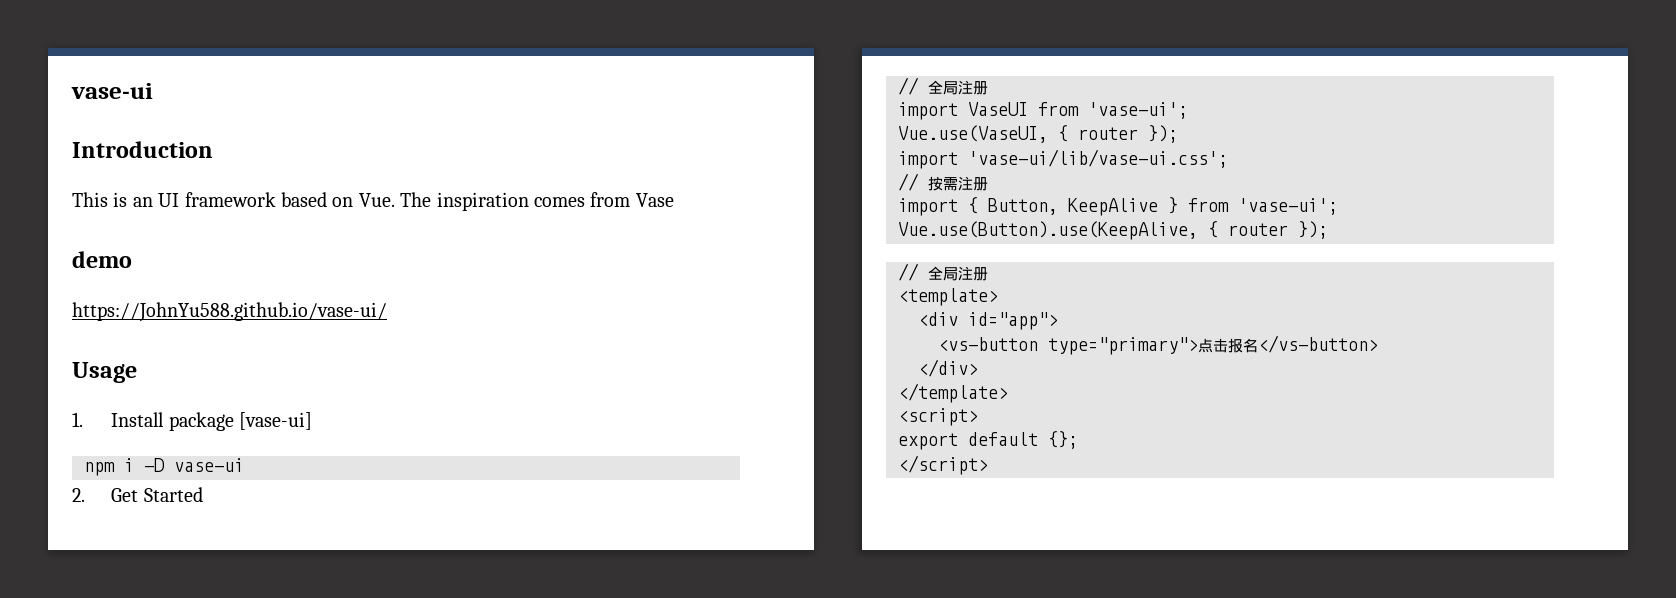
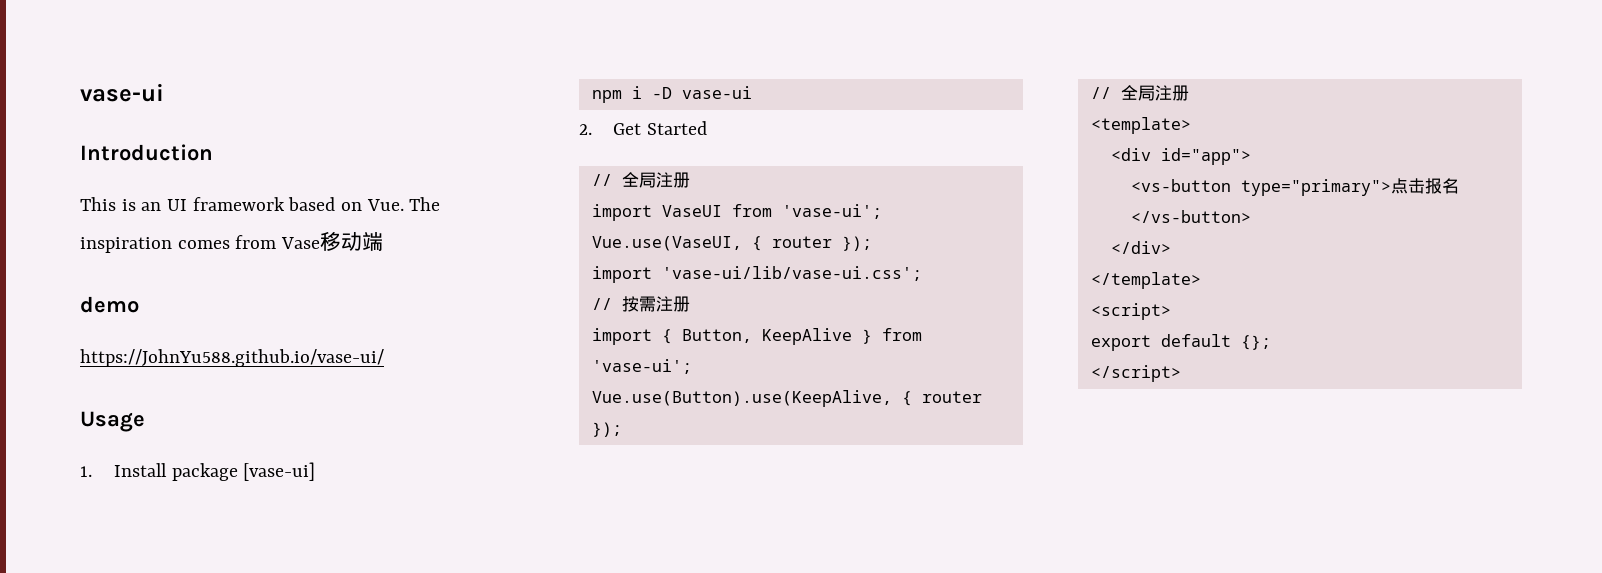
- This is an UI framework based on Vue. The inspiration comes from Vase
+ This is an UI framework based on Vue. The inspiration comes from Vase移动端

